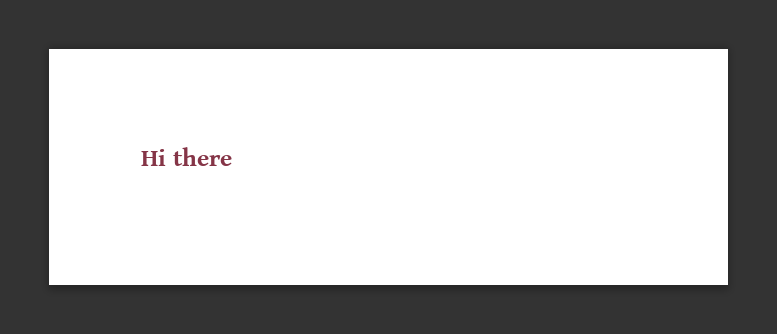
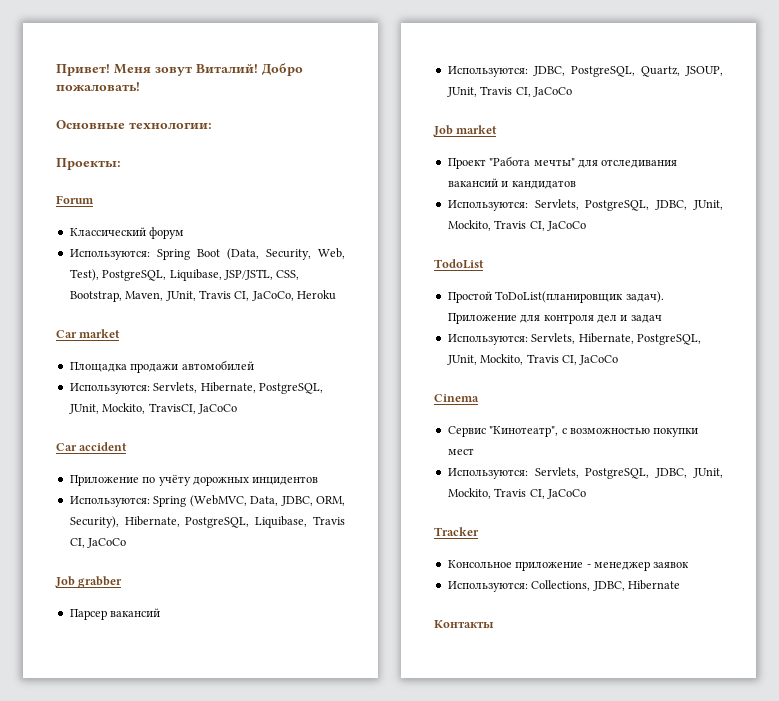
- Hi there
+ Привет! Меня зовут Виталий! Добро пожаловать!
+ Основные технологии:
+ Проекты:
+ Forum
+ Классический форум
+ Используются: Spring Boot (Data, Security, Web, Test), PostgreSQL, Liquibase, JSP/JSTL, CSS, Bootstrap, Maven, JUnit, Travis CI, JaCoCo, Heroku
+ Car market
+ Площадка продажи автомобилей
+ Используются: Servlets, Hibernate, PostgreSQL, JUnit, Mockito, TravisCI, JaCoCo
+ Car accident
+ Приложение по учёту дорожных инцидентов
+ Используются: Spring (WebMVC, Data, JDBC, ORM, Security), Hibernate, PostgreSQL, Liquibase, Travis CI, JaCoCo
+ Job grabber
+ Парсер вакансий
+ Используются: JDBC, PostgreSQL, Quartz, JSOUP, JUnit, Travis CI, JaCoCo
+ Job market
+ Проект "Работа мечты" для отследивания вакансий и кандидатов
+ Используются: Servlets, PostgreSQL, JDBC, JUnit, Mockito, Travis CI, JaCoCo
+ TodoList
+ Простой ToDoList(планировщик задач). Приложение для контроля дел и задач
+ Используются: Servlets, Hibernate, PostgreSQL, JUnit, Mockito, Travis CI, JaCoCo
+ Cinema
+ Сервис "Кинотеатр", с возможностью покупки мест
+ Используются: Servlets, PostgreSQL, JDBC, JUnit, Mockito, Travis CI, JaCoCo
+ Tracker
+ Консольное приложение - менеджер заявок
+ Используются: Collections, JDBC, Hibernate
+ Контакты

